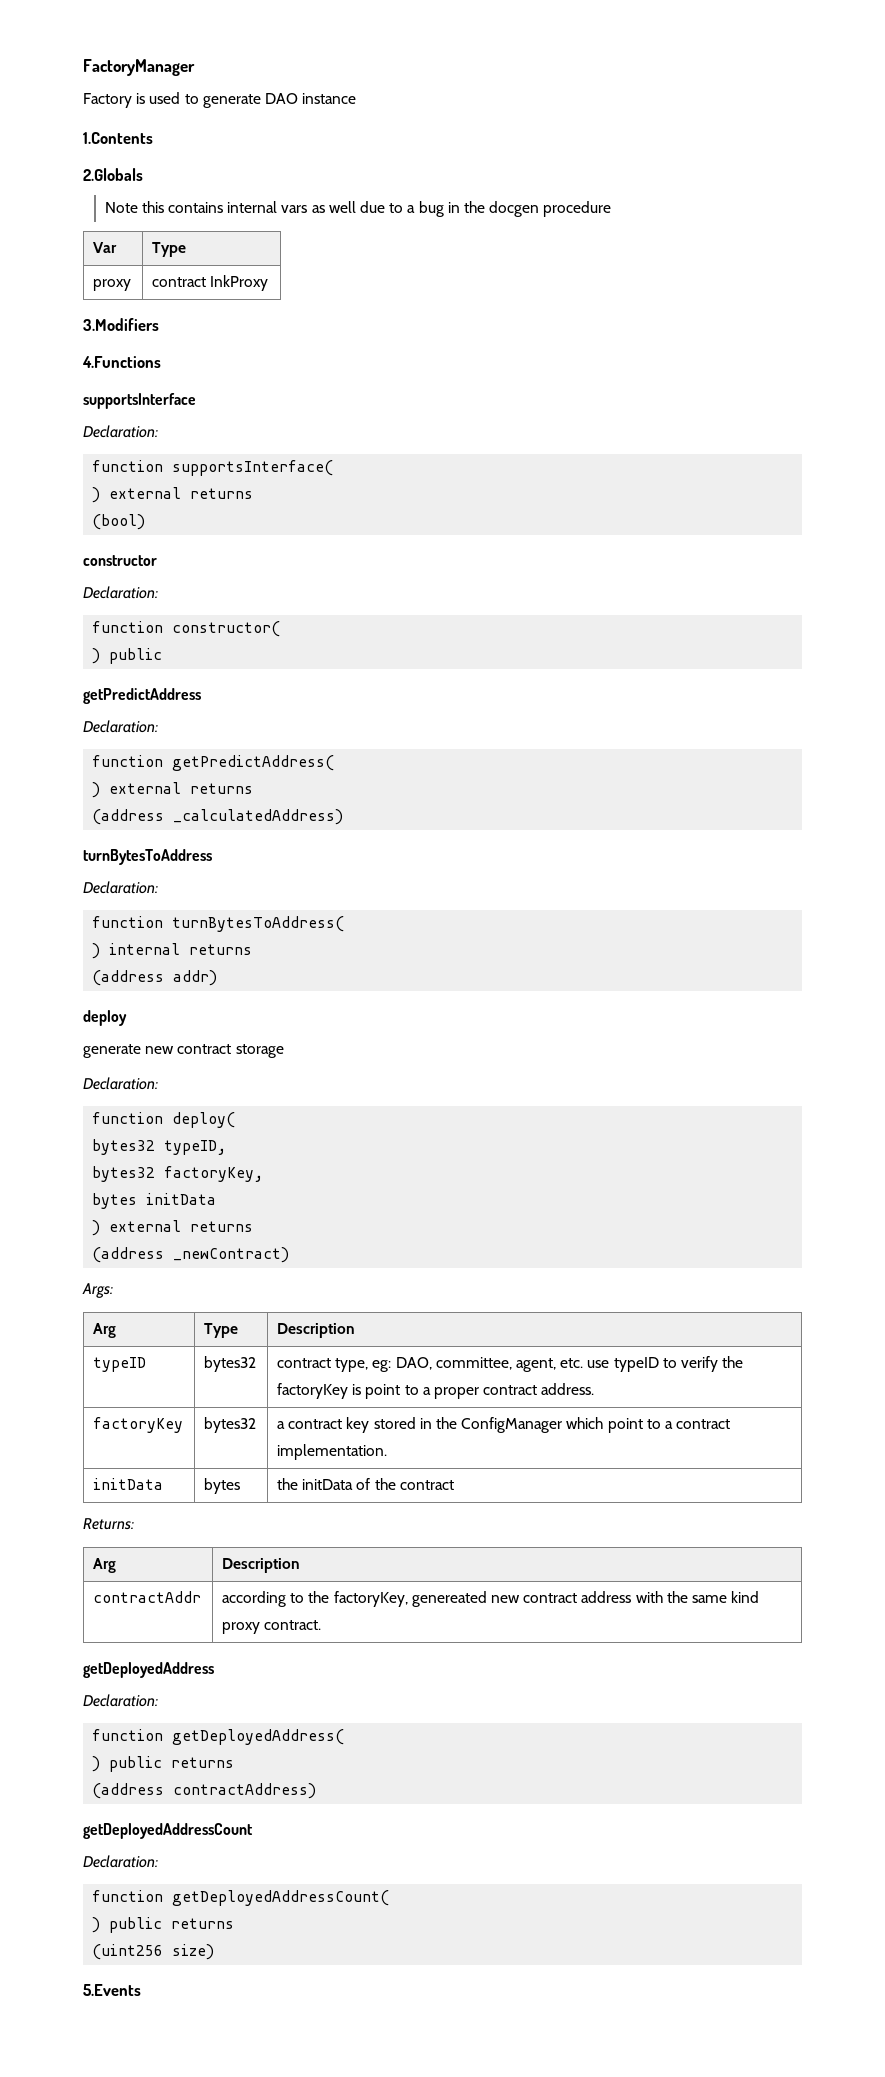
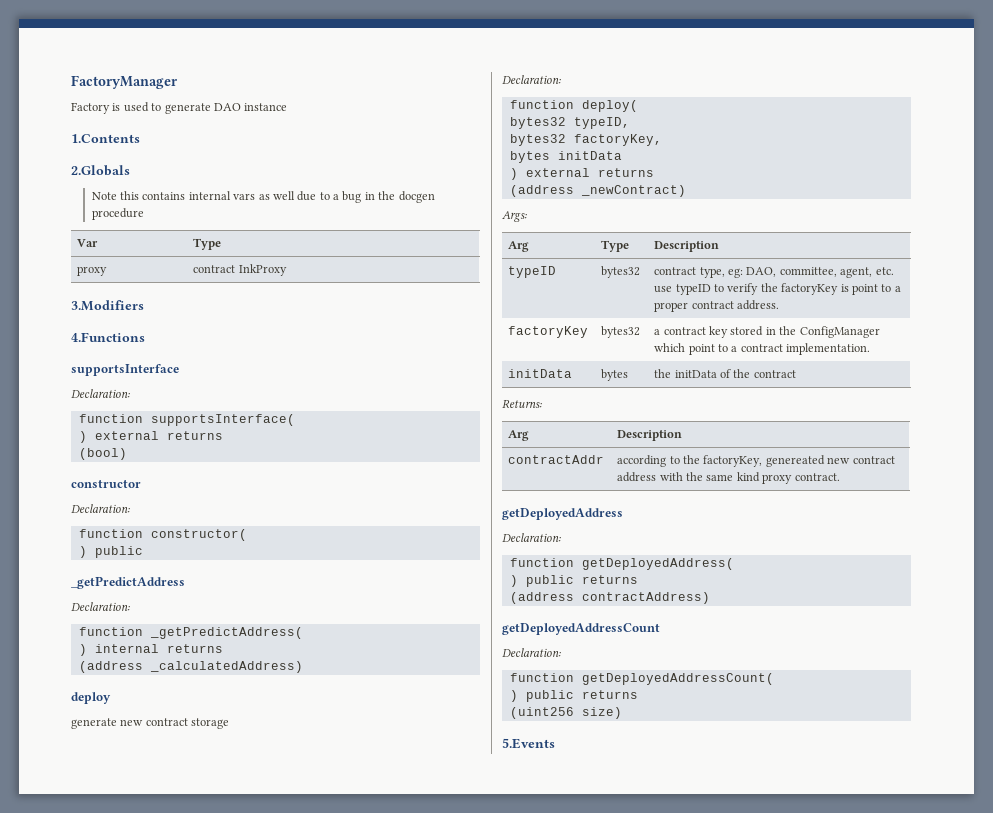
- getPredictAddress
+ _getPredictAddress
  Declaration:
- function getPredictAddress(
- ) external returns
- (address _calculatedAddress)
- turnBytesToAddress
- Declaration:
- function turnBytesToAddress(
+ function _getPredictAddress(
- (address addr)
+ (address _calculatedAddress)

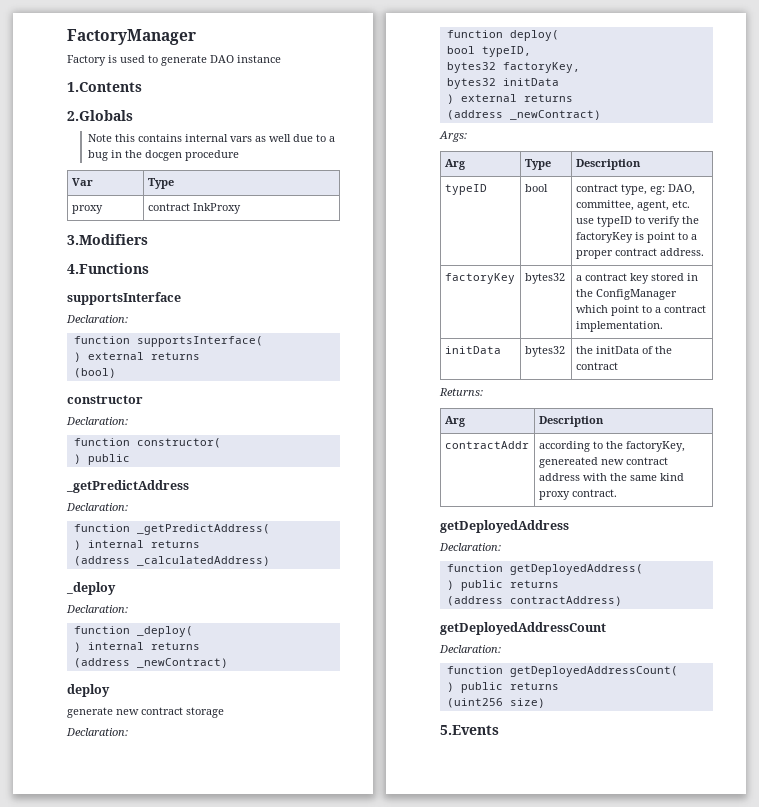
+ _deploy
+ Declaration:
+ function _deploy(
+ ) internal returns
+ (address _newContract)
- bytes32 typeID,
+ bool typeID,
- bytes initData
+ bytes32 initData
- typeID | bytes32 | contract type, eg: DAO, committee, agent, etc. use typeID to verify the factoryKey is point to a proper contract address.
+ typeID | bool | contract type, eg: DAO, committee, agent, etc. use typeID to verify the factoryKey is point to a proper contract address.
- initData | bytes | the initData of the contract
+ initData | bytes32 | the initData of the contract

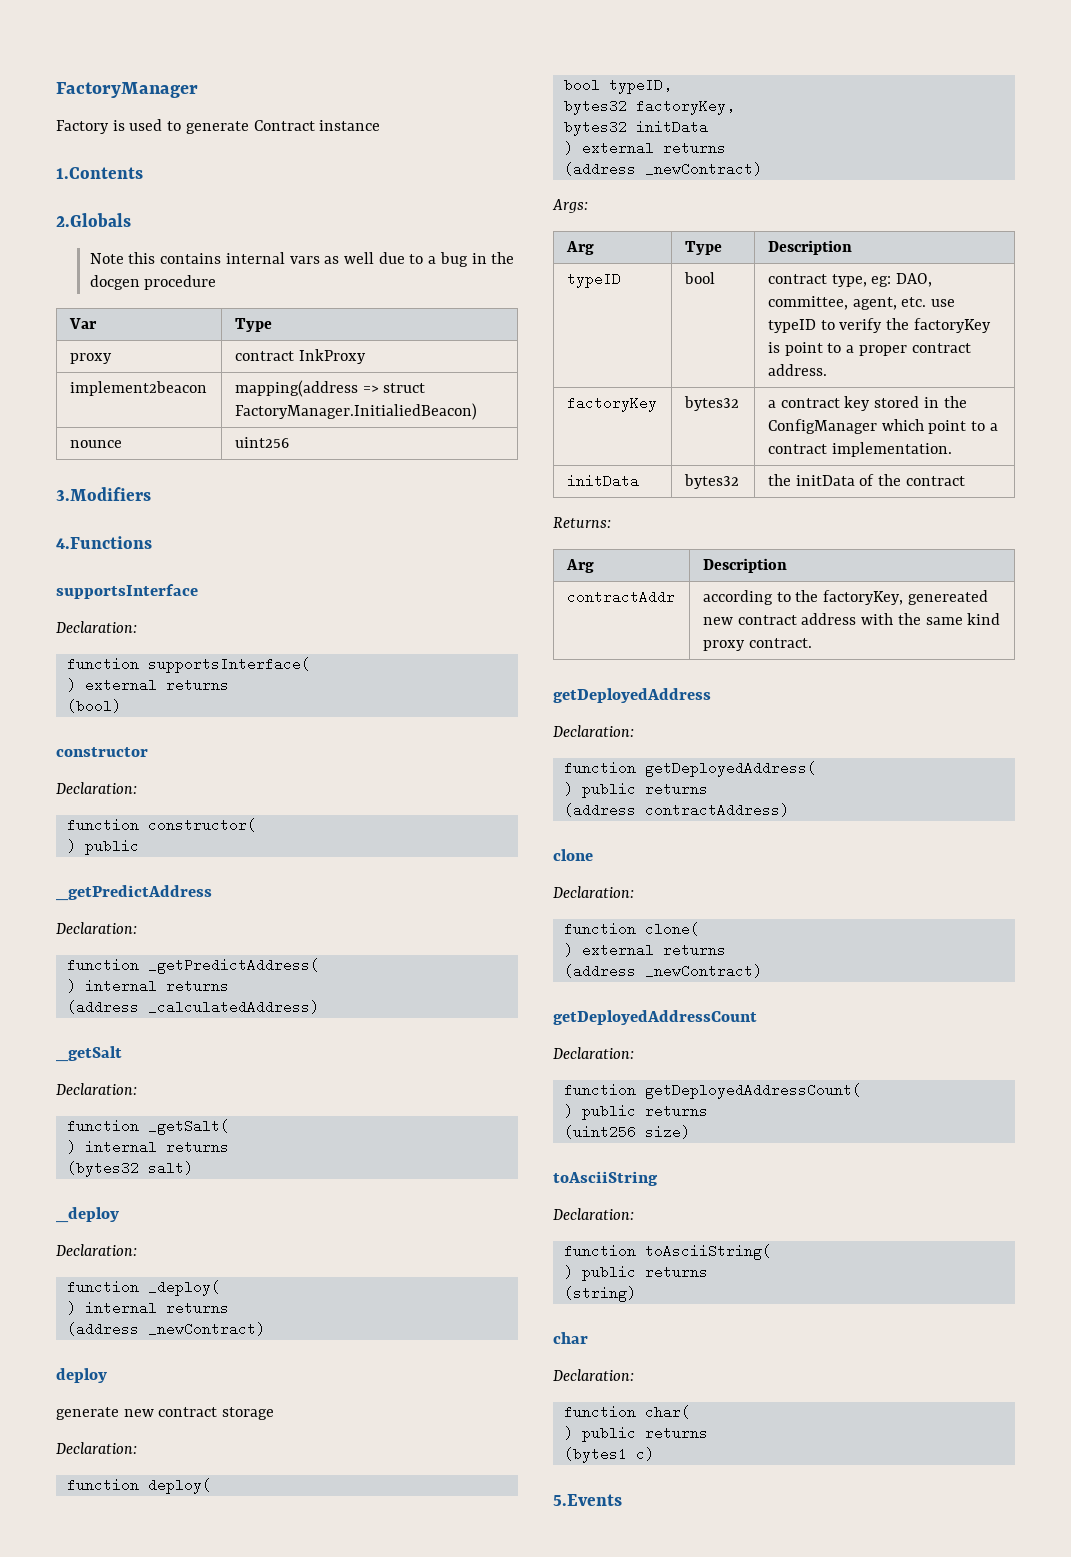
- Factory is used to generate DAO instance
+ Factory is used to generate Contract instance
+ implement2beacon | mapping(address => struct FactoryManager.InitialiedBeacon)
+ nounce | uint256
+ _getSalt
+ Declaration:
+ function _getSalt(
+ ) internal returns
+ (bytes32 salt)
+ clone
+ Declaration:
+ function clone(
+ ) external returns
+ (address _newContract)
+ toAsciiString
+ Declaration:
+ function toAsciiString(
+ ) public returns
+ (string)
+ char
+ Declaration:
+ function char(
+ ) public returns
+ (bytes1 c)

